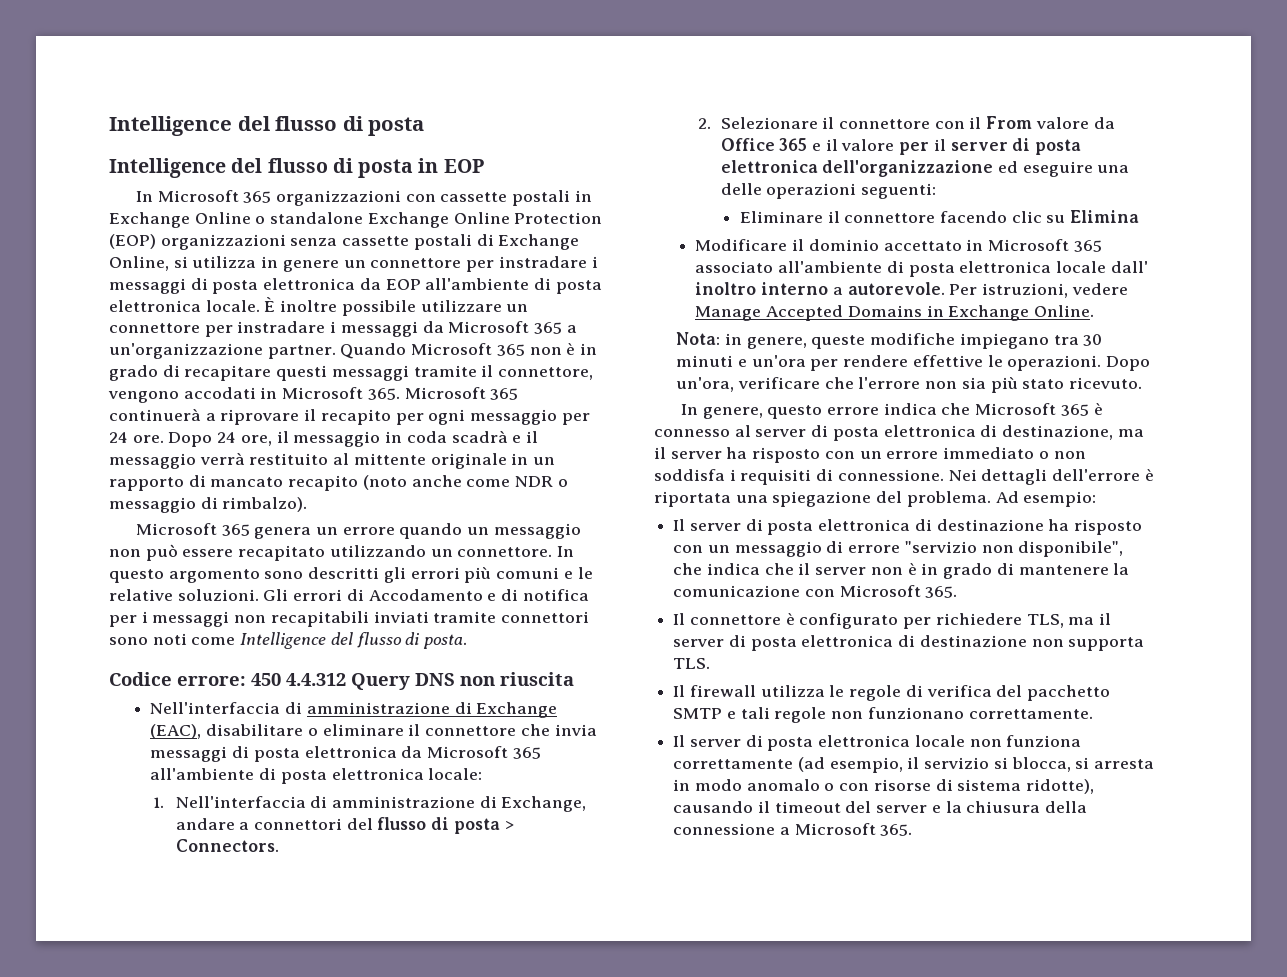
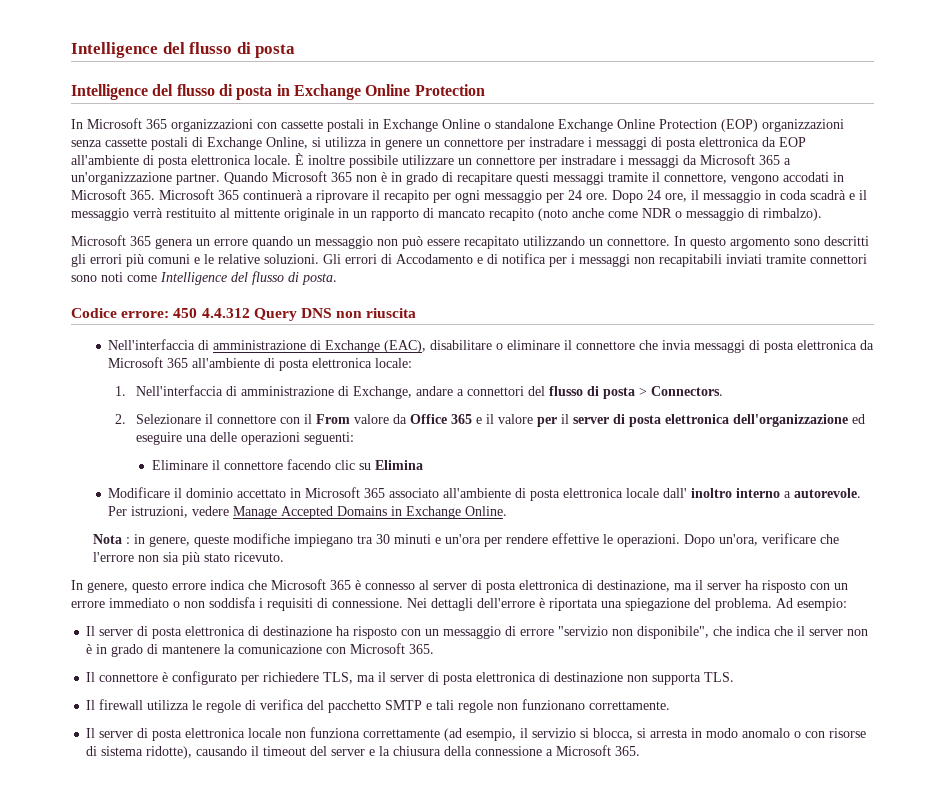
- Intelligence del flusso di posta in EOP
+ Intelligence del flusso di posta in Exchange Online Protection
- Nota: in genere, queste modifiche impiegano tra 30 minuti e un'ora per rendere effettive le operazioni.
+ Nota : in genere, queste modifiche impiegano tra 30 minuti e un'ora per rendere effettive le operazioni.

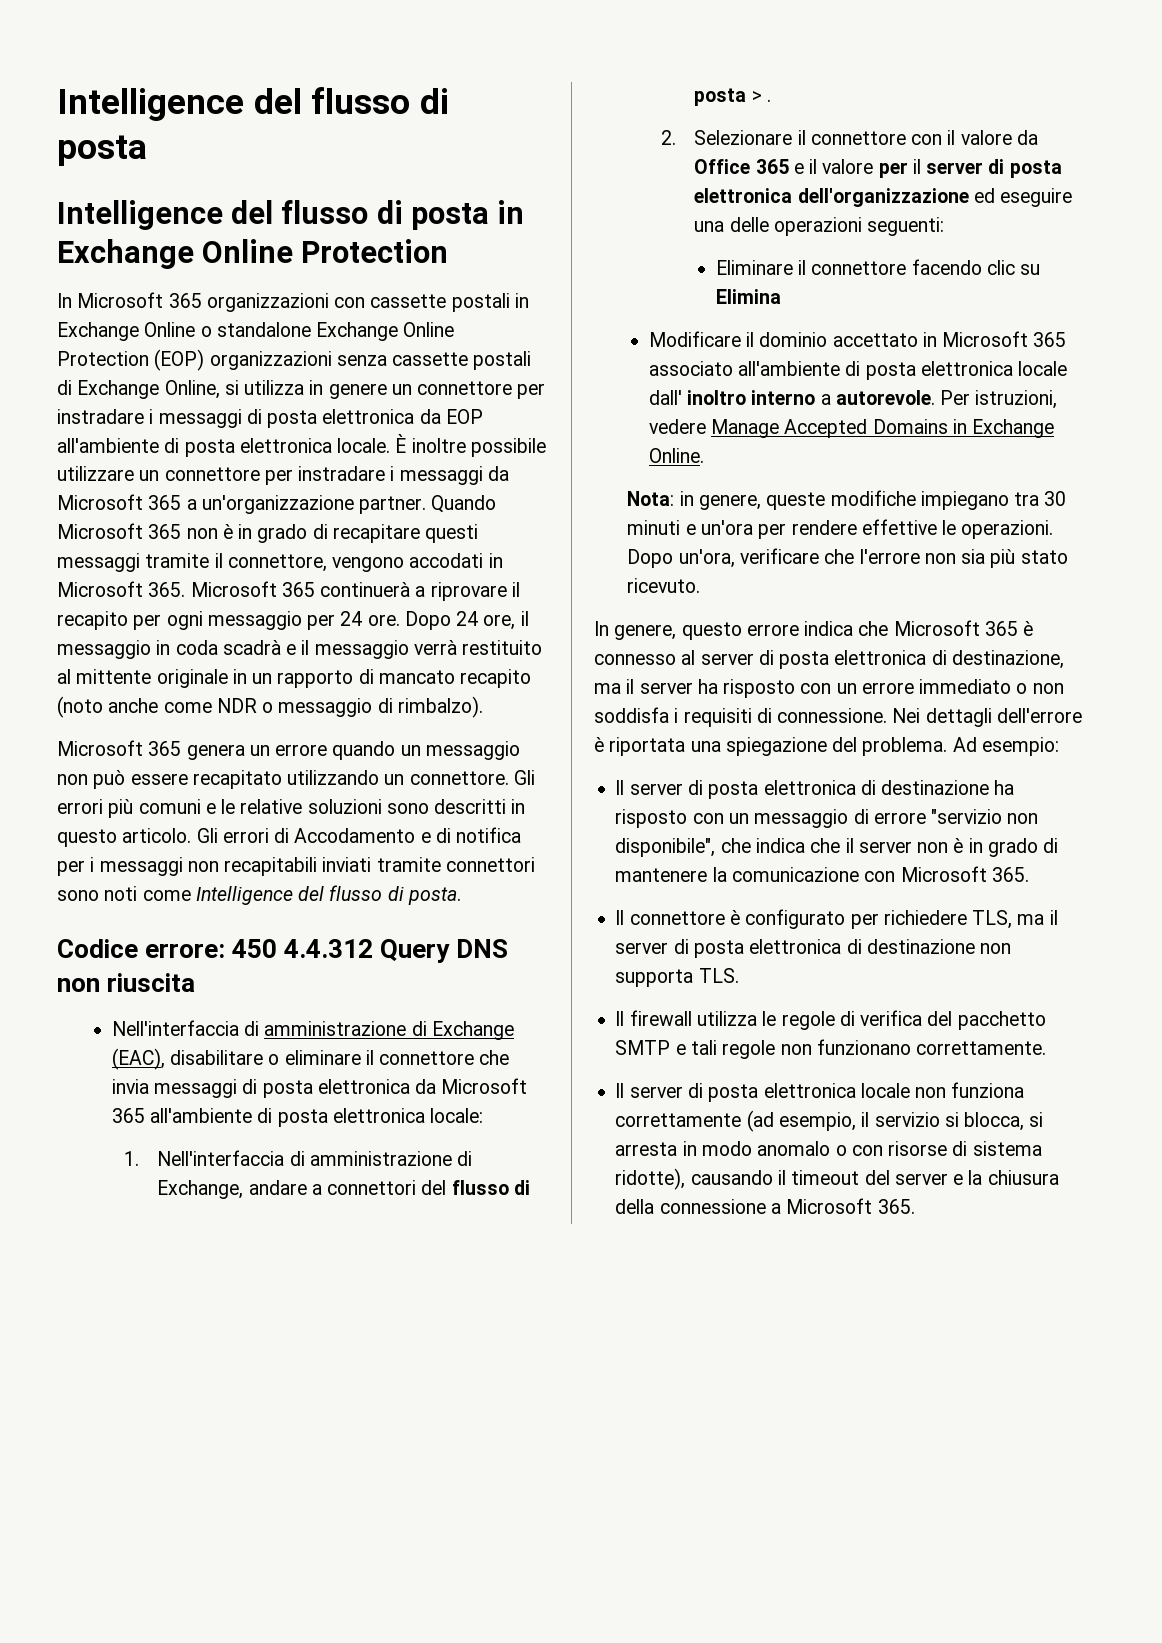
- In questo argomento sono descritti gli errori più comuni e le relative soluzioni.
+ Gli errori più comuni e le relative soluzioni sono descritti in questo articolo.
- 1. Nell'interfaccia di amministrazione di Exchange, andare a connettori del flusso di posta > Connectors.
+ 1. Nell'interfaccia di amministrazione di Exchange, andare a connettori del flusso di posta > .
- 2. Selezionare il connettore con il From valore da Office 365 e il valore per il server di posta elettronica dell'organizzazione ed eseguire una delle operazioni seguenti:
+ 2. Selezionare il connettore con il valore da Office 365 e il valore per il server di posta elettronica dell'organizzazione ed eseguire una delle operazioni seguenti:
- Nota : in genere, queste modifiche impiegano tra 30 minuti e un'ora per rendere effettive le operazioni.
+ Nota: in genere, queste modifiche impiegano tra 30 minuti e un'ora per rendere effettive le operazioni.

